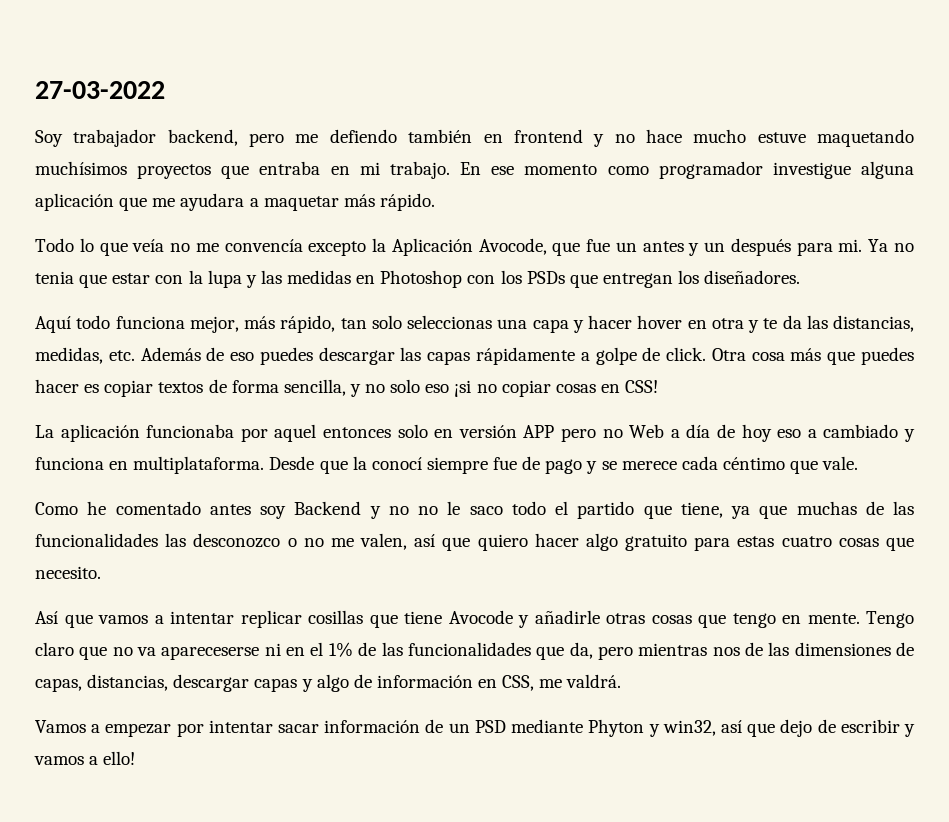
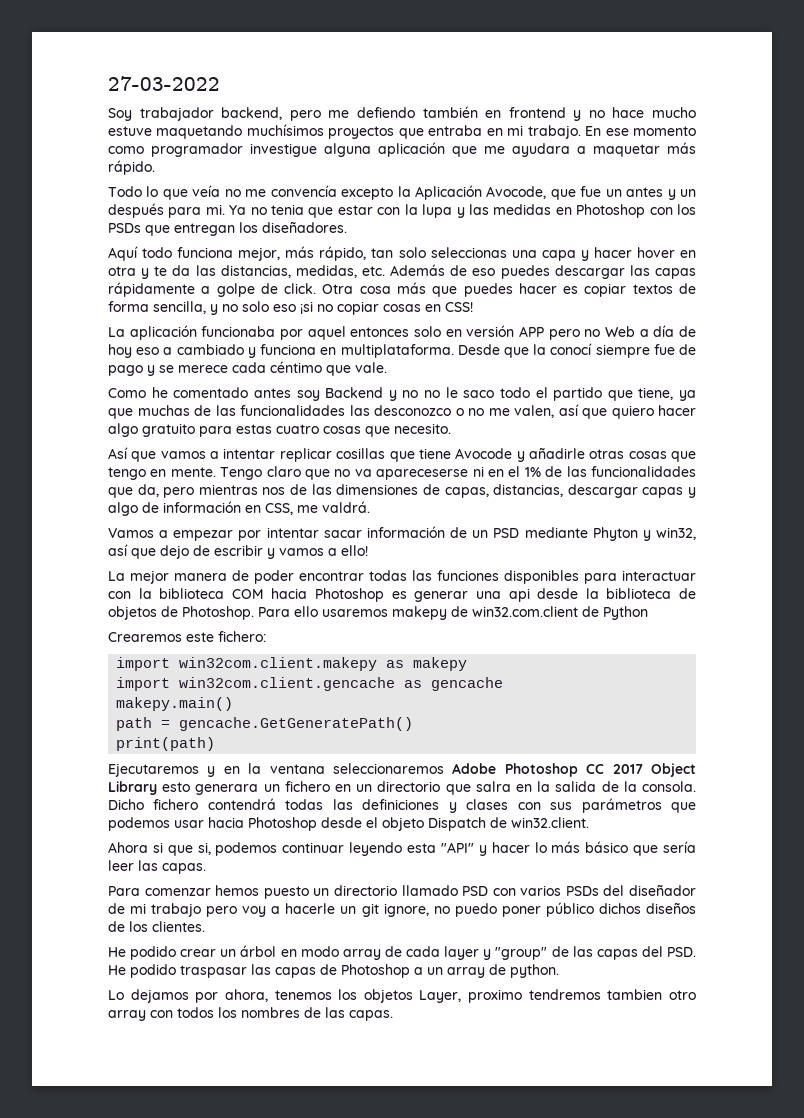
+ La mejor manera de poder encontrar todas las funciones disponibles para interactuar con la biblioteca COM hacia Photoshop es generar una api desde la biblioteca de objetos de Photoshop. Para ello usaremos makepy de win32.com.client de Python
+ Crearemos este fichero:
+ import win32com.client.makepy as makepy
+ import win32com.client.gencache as gencache
+ makepy.main()
+ path = gencache.GetGeneratePath()
+ print(path)
+ Ejecutaremos y en la ventana seleccionaremos Adobe Photoshop CC 2017 Object Library esto generara un fichero en un directorio que salra en la salida de la consola. Dicho fichero contendrá todas las definiciones y clases con sus parámetros que podemos usar hacia Photoshop desde el objeto Dispatch de win32.client.
+ Ahora si que si, podemos continuar leyendo esta "API" y hacer lo más básico que sería leer las capas.
+ Para comenzar hemos puesto un directorio llamado PSD con varios PSDs del diseñador de mi trabajo pero voy a hacerle un git ignore, no puedo poner público dichos diseños de los clientes.
+ He podido crear un árbol en modo array de cada layer y "group" de las capas del PSD. He podido traspasar las capas de Photoshop a un array de python.
+ Lo dejamos por ahora, tenemos los objetos Layer, proximo tendremos tambien otro array con todos los nombres de las capas.

